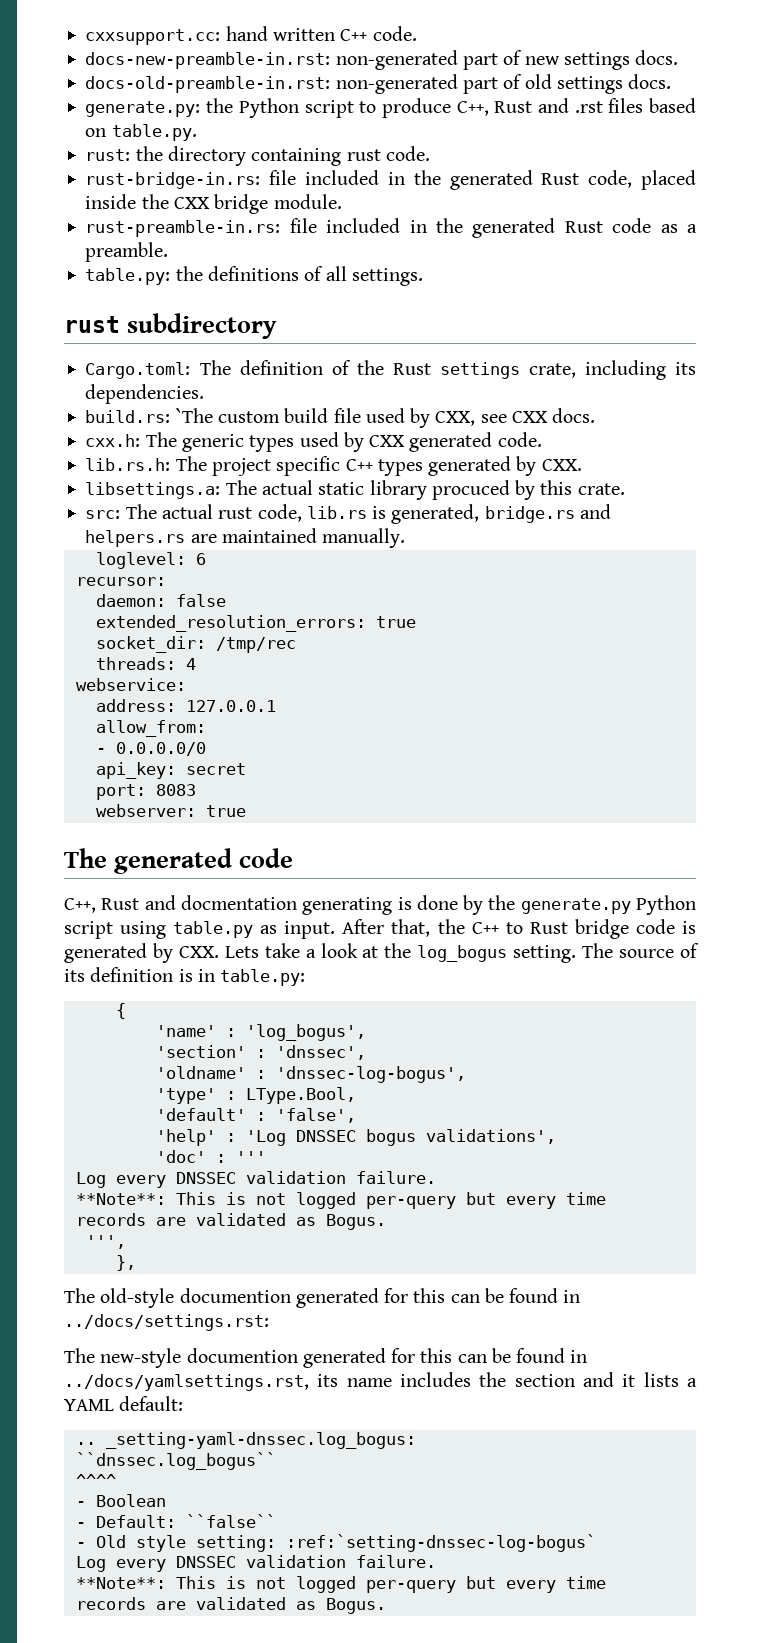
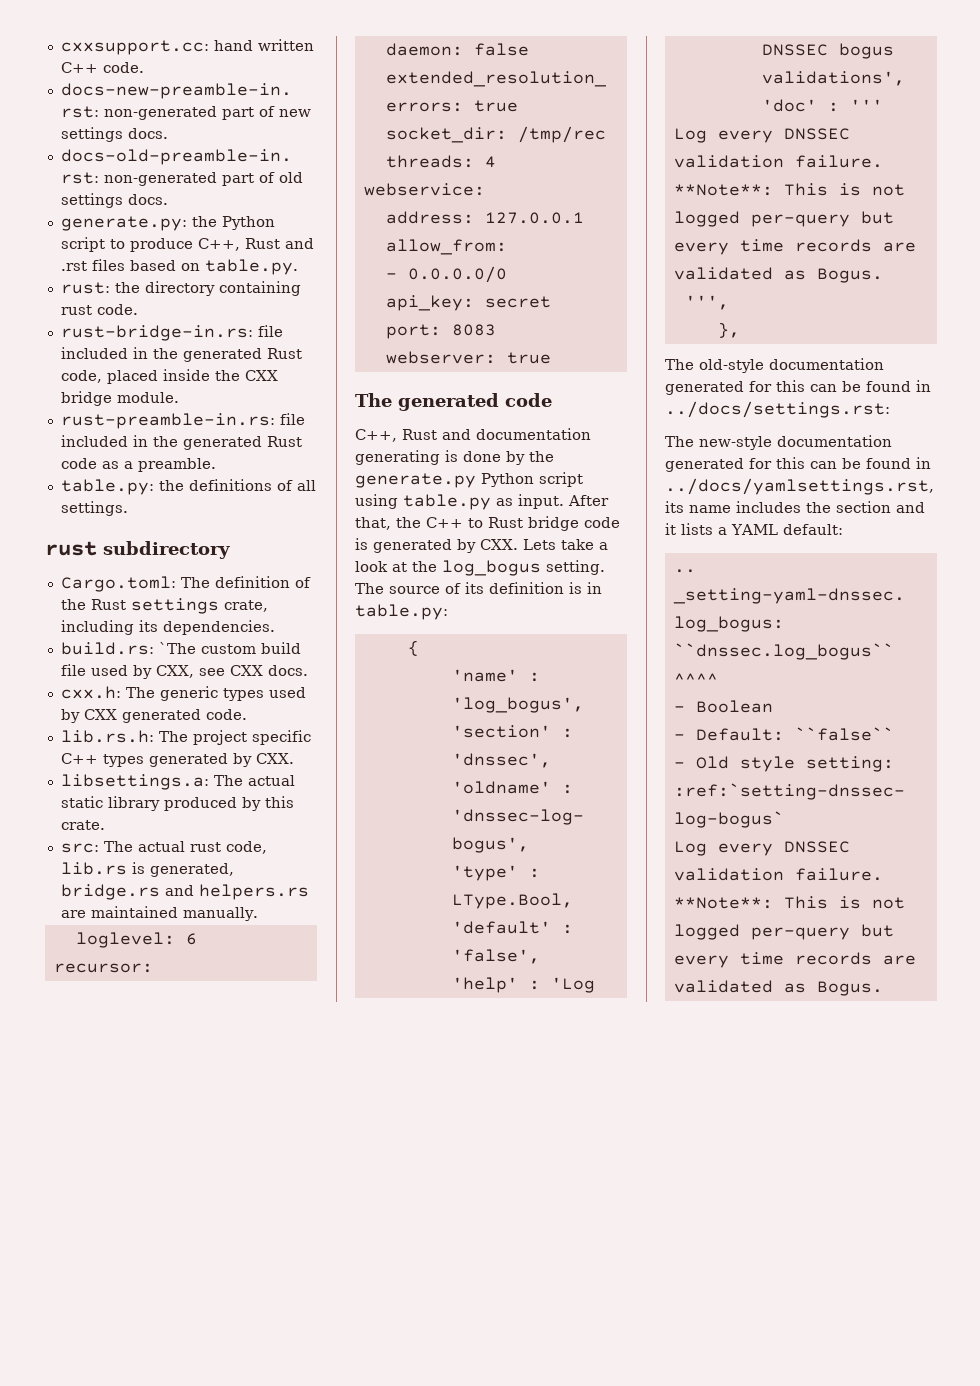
- libsettings.a: The actual static library procuced by this crate.
+ libsettings.a: The actual static library produced by this crate.
- C++, Rust and docmentation generating is done by the generate.py Python script using table.py as input.
+ C++, Rust and documentation generating is done by the generate.py Python script using table.py as input.
- The old-style documention generated for this can be found in ../docs/settings.rst:
+ The old-style documentation generated for this can be found in ../docs/settings.rst:
- The new-style documention generated for this can be found in ../docs/yamlsettings.rst, its name includes the section and it lists a YAML default:
+ The new-style documentation generated for this can be found in ../docs/yamlsettings.rst, its name includes the section and it lists a YAML default:

